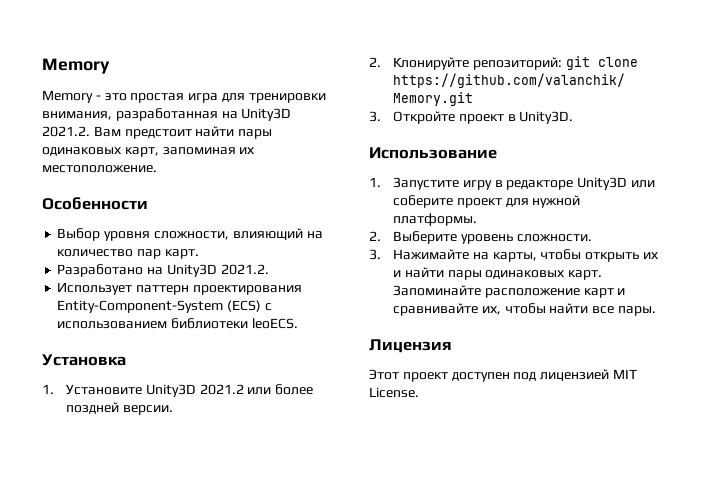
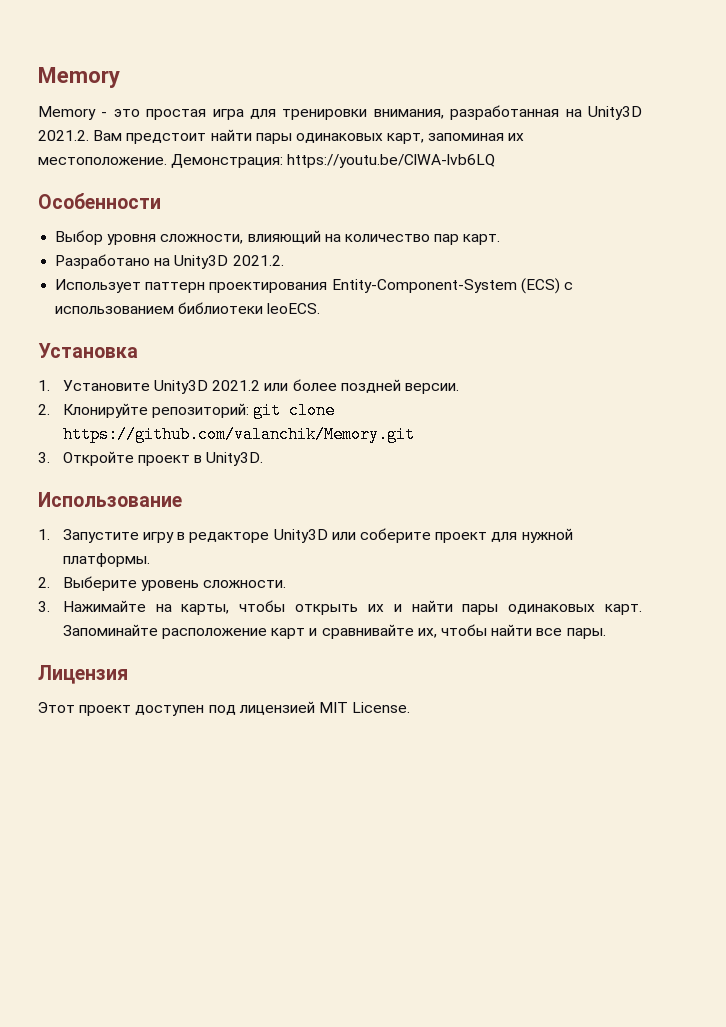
+ Демонстрация: https://youtu.be/ClWA-lvb6LQ

